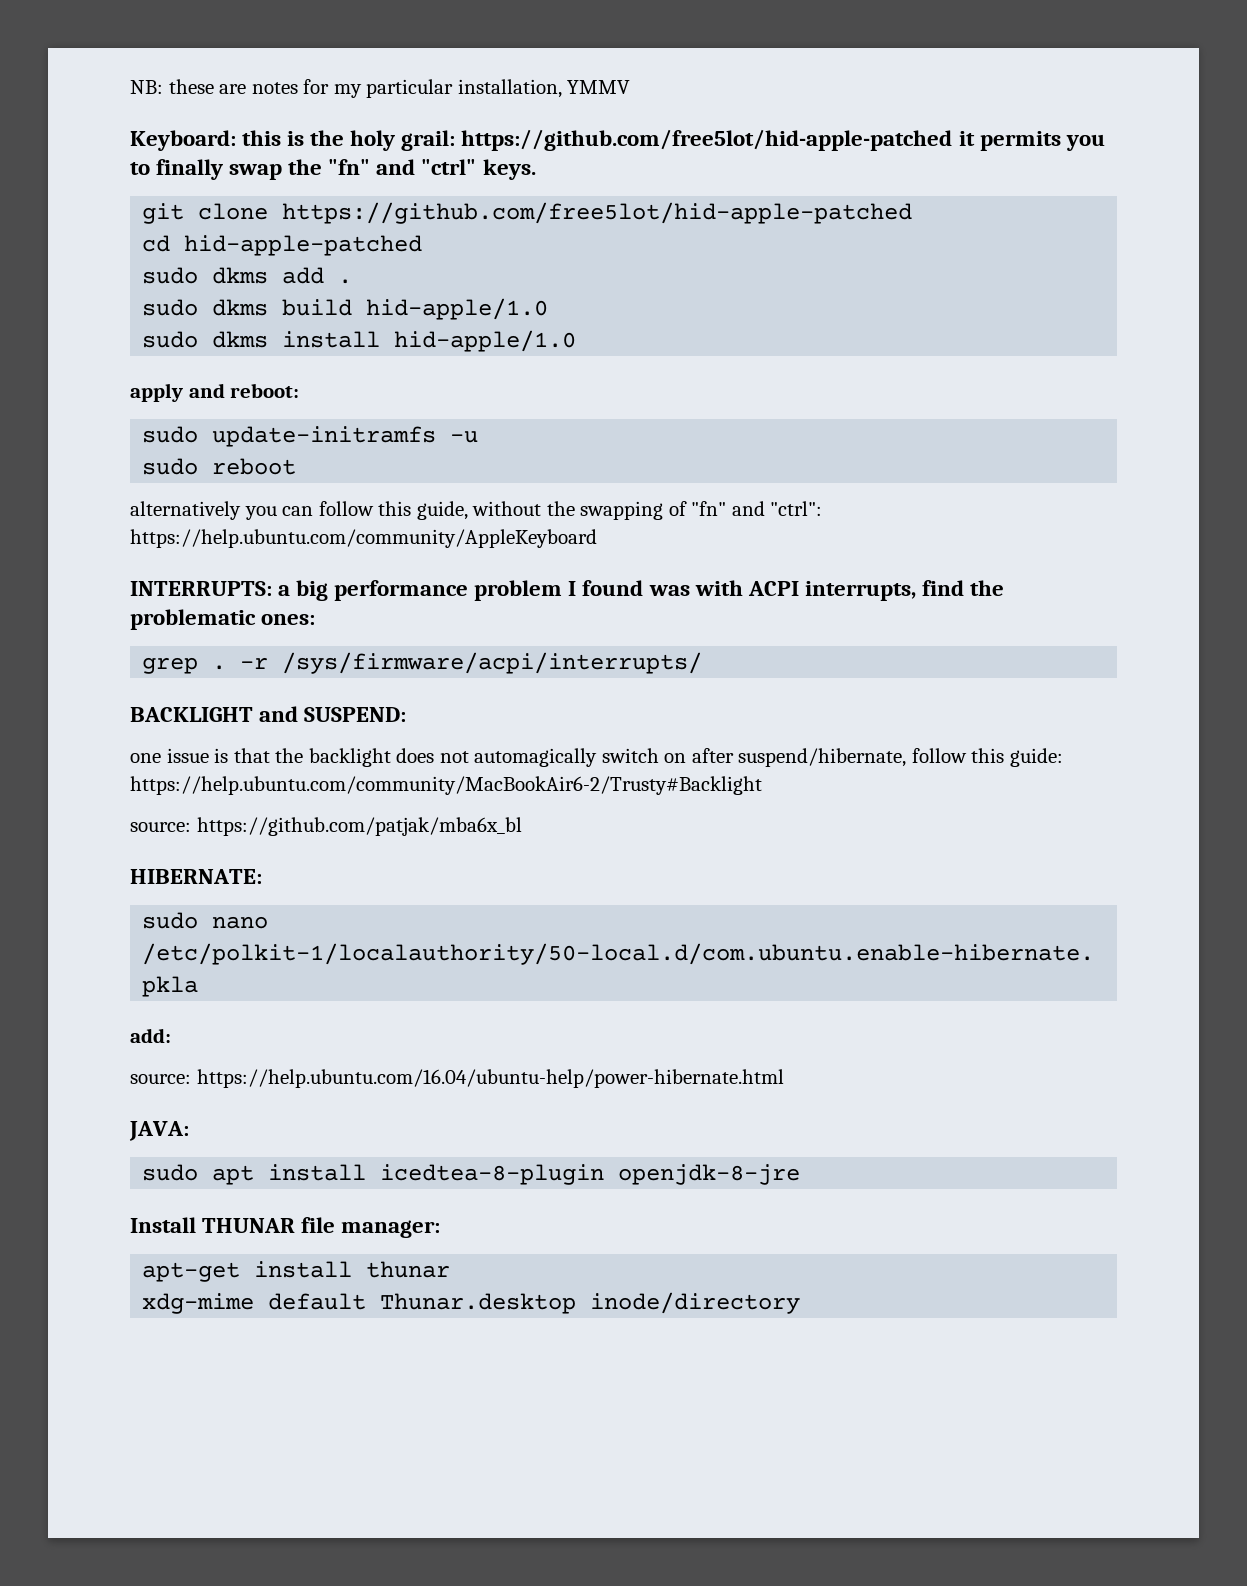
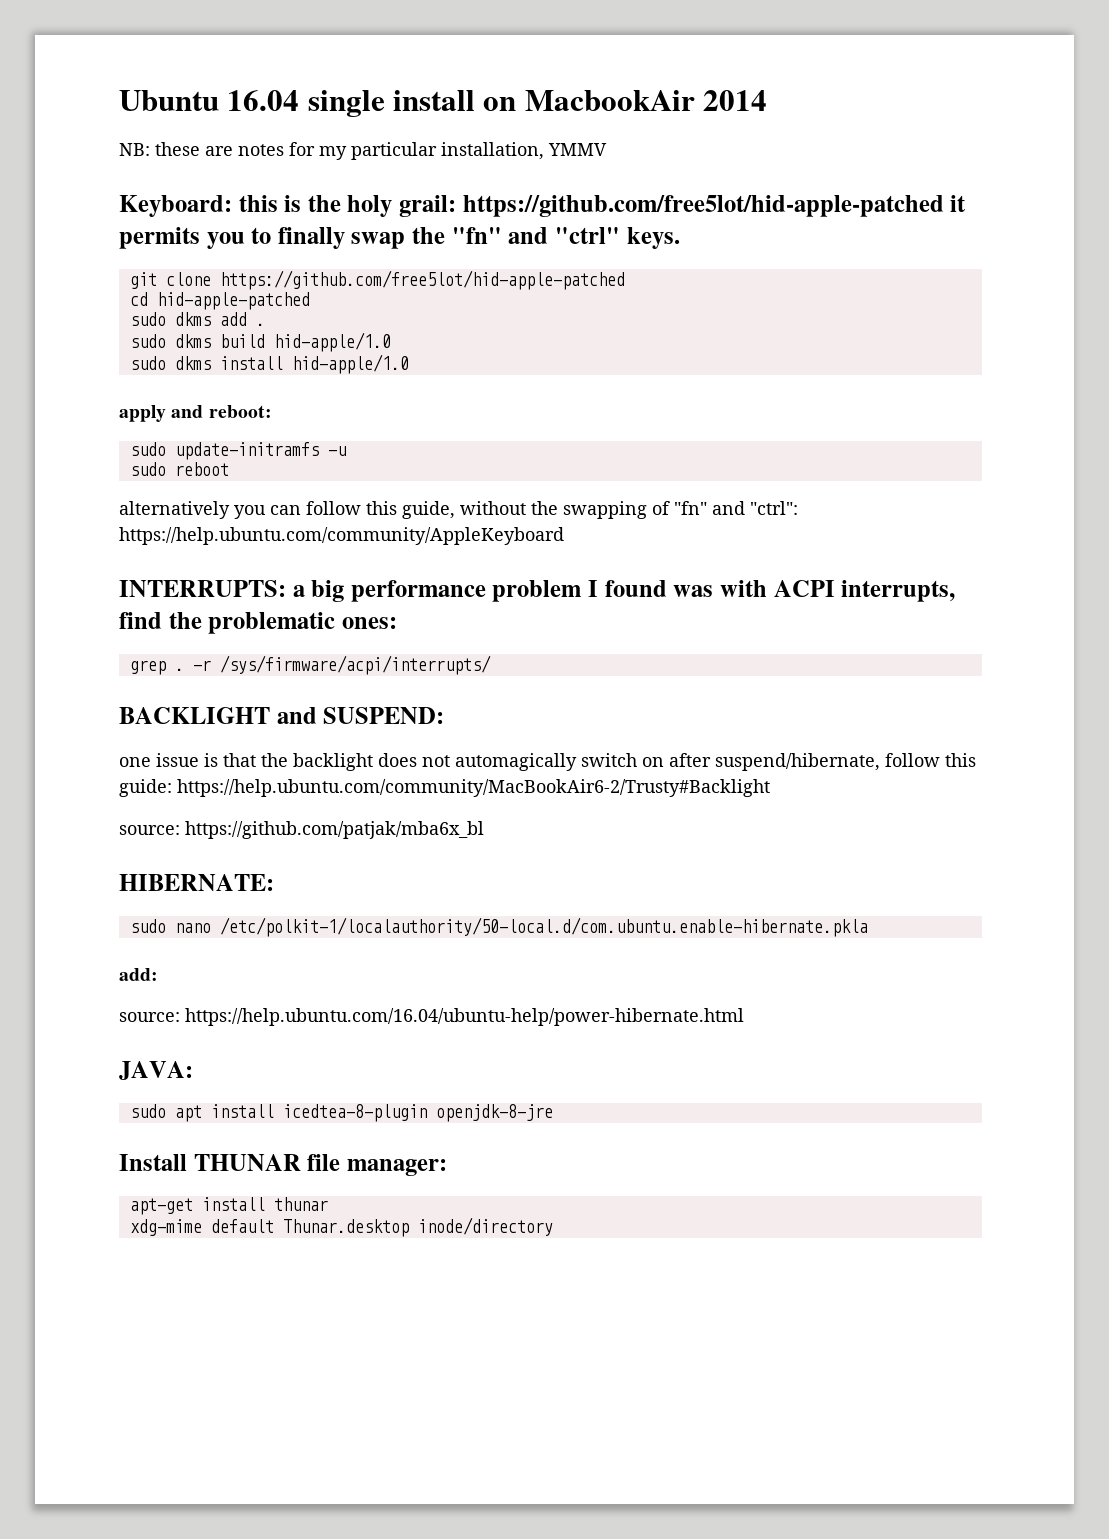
+ Ubuntu 16.04 single install on MacbookAir 2014

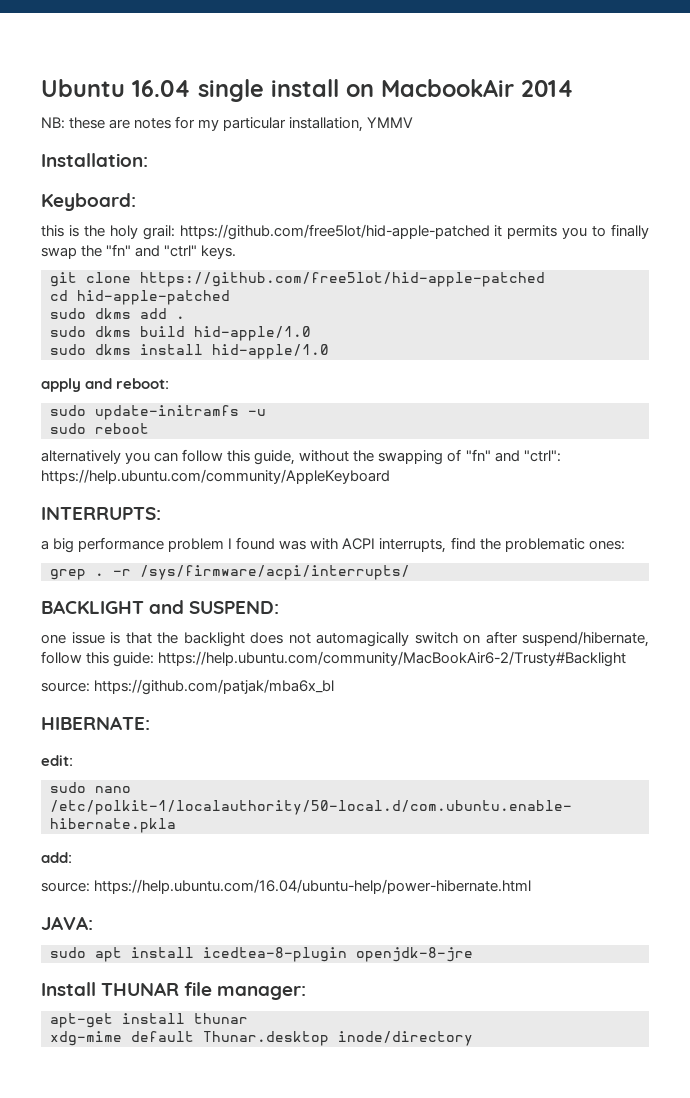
+ Installation:
- Keyboard: this is the holy grail: https://github.com/free5lot/hid-apple-patched it permits you to finally swap the "fn" and "ctrl" keys.
+ Keyboard:
+ this is the holy grail: https://github.com/free5lot/hid-apple-patched it permits you to finally swap the "fn" and "ctrl" keys.
- INTERRUPTS: a big performance problem I found was with ACPI interrupts, find the problematic ones:
+ INTERRUPTS:
+ a big performance problem I found was with ACPI interrupts, find the problematic ones:
+ edit:

